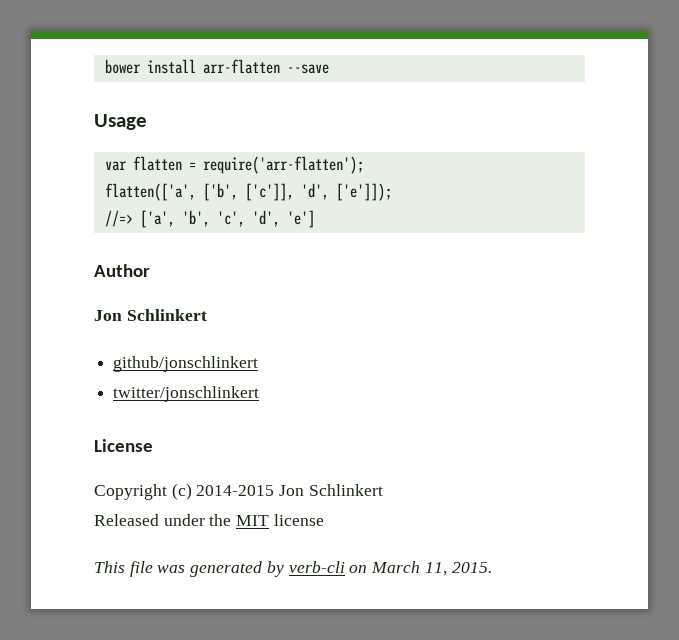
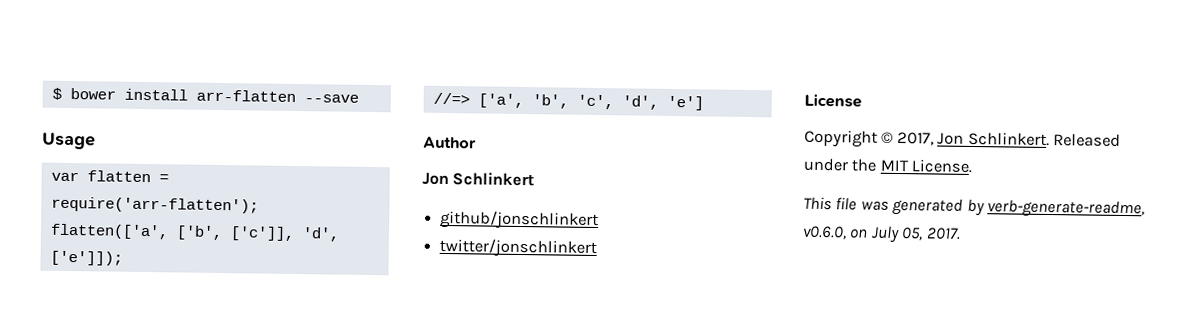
- bower install arr-flatten --save
+ $ bower install arr-flatten --save
- Copyright (c) 2014-2015 Jon Schlinkert
- Released under the MIT license
+ Copyright © 2017, Jon Schlinkert. Released under the MIT License.
- This file was generated by verb-cli on March 11, 2015.
+ This file was generated by verb-generate-readme, v0.6.0, on July 05, 2017.

